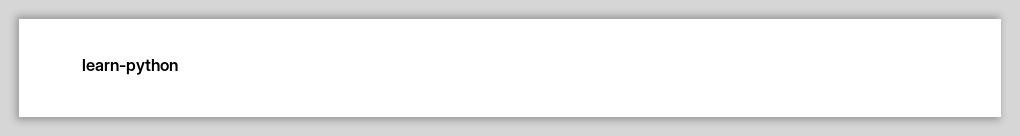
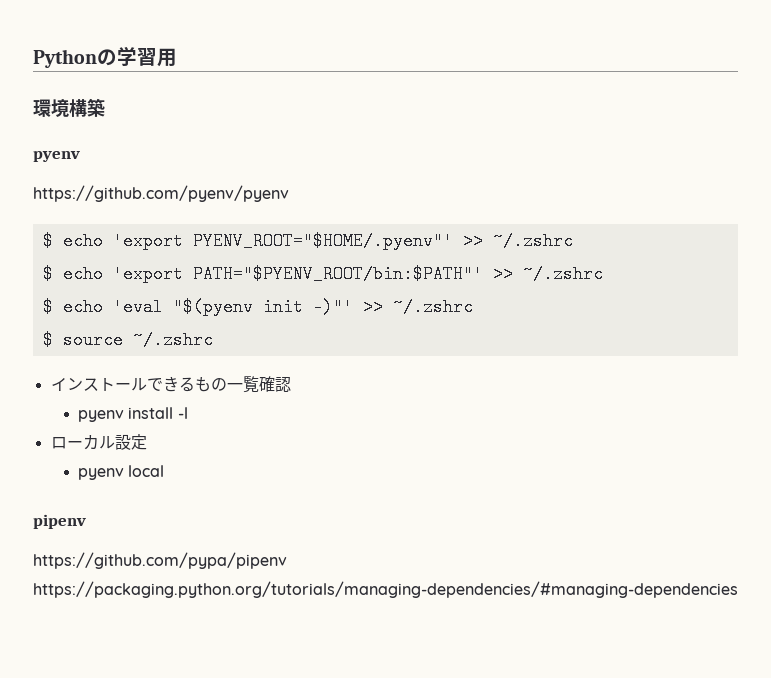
- learn-python
+ Pythonの学習用
+ 環境構築
+ pyenv
+ https://github.com/pyenv/pyenv
+ $ echo 'export PYENV_ROOT="$HOME/.pyenv"' >> ~/.zshrc
+ $ echo 'export PATH="$PYENV_ROOT/bin:$PATH"' >> ~/.zshrc
+ $ echo 'eval "$(pyenv init -)"' >> ~/.zshrc
+ $ source ~/.zshrc
+ インストールできるもの一覧確認
+ pyenv install -l
+ ローカル設定
+ pyenv local
+ pipenv
+ https://github.com/pypa/pipenv https://packaging.python.org/tutorials/managing-dependencies/#managing-dependencies

